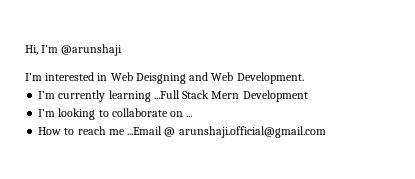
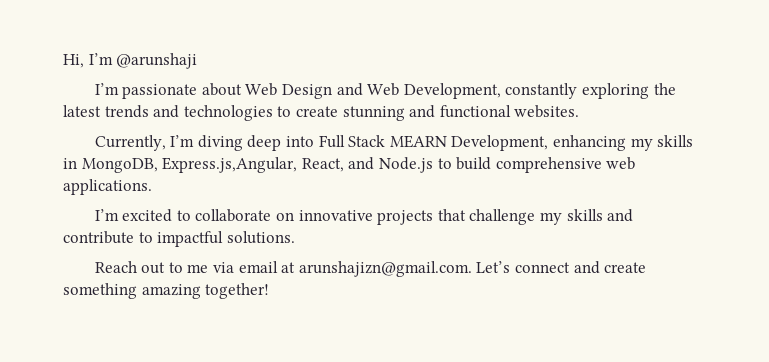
- I’m interested in Web Deisgning and Web Development.
- I’m currently learning ...Full Stack Mern Development
- I’m looking to collaborate on ...
- How to reach me ...Email @ arunshaji.official@gmail.com
+ I’m passionate about Web Design and Web Development, constantly exploring the latest trends and technologies to create stunning and functional websites.
+ Currently, I’m diving deep into Full Stack MEARN Development, enhancing my skills in MongoDB, Express.js,Angular, React, and Node.js to build comprehensive web applications.
+ I’m excited to collaborate on innovative projects that challenge my skills and contribute to impactful solutions.
+ Reach out to me via email at arunshajizn@gmail.com. Let’s connect and create something amazing together!

